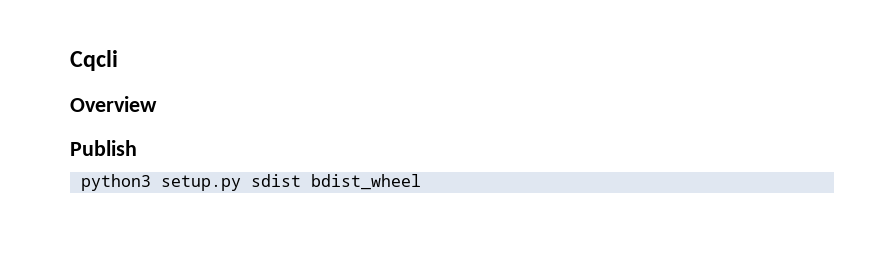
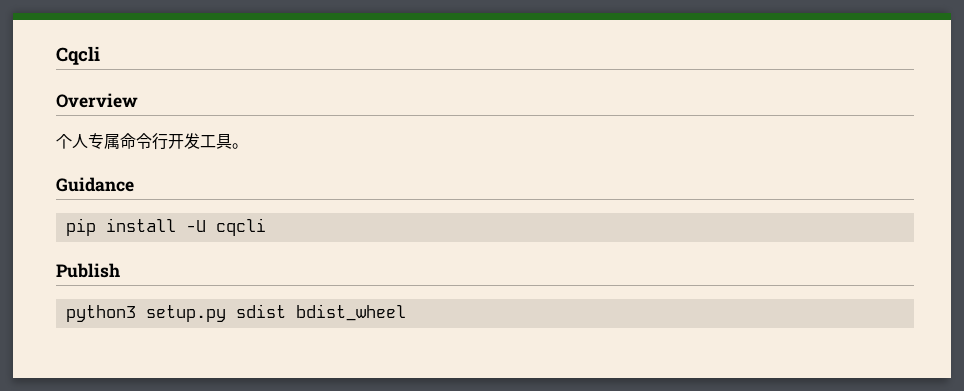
+ 个人专属命令行开发工具。
+ Guidance
+ pip install -U cqcli

